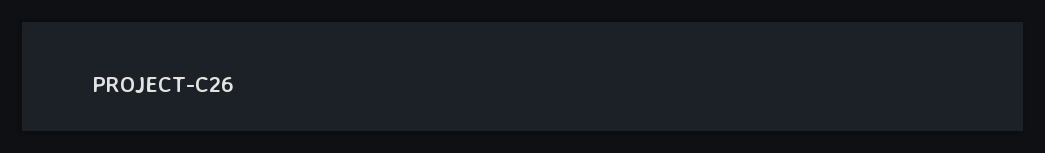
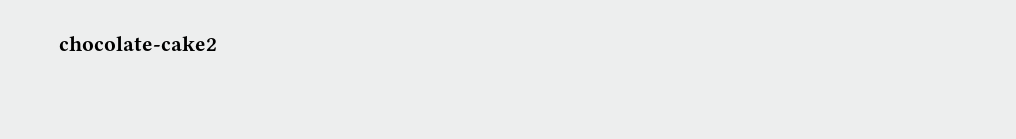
- PROJECT-C26
+ chocolate-cake2

